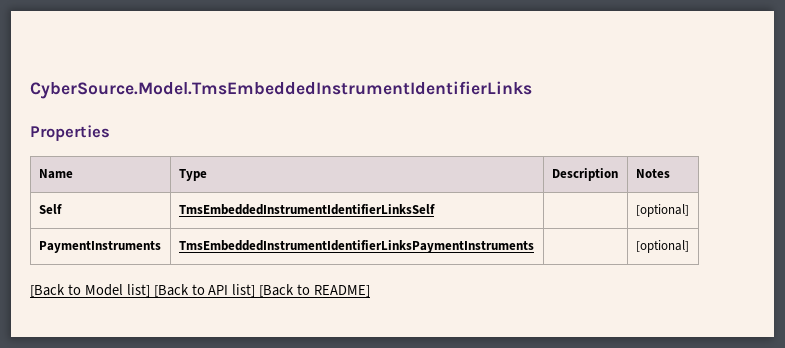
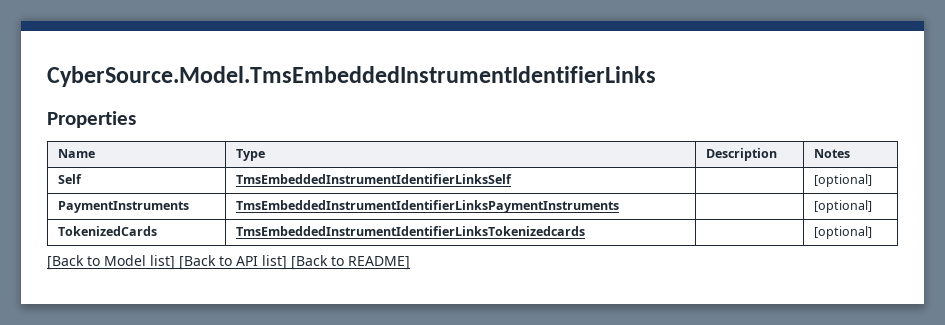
+ TokenizedCards | TmsEmbeddedInstrumentIdentifierLinksTokenizedcards | | [optional]

